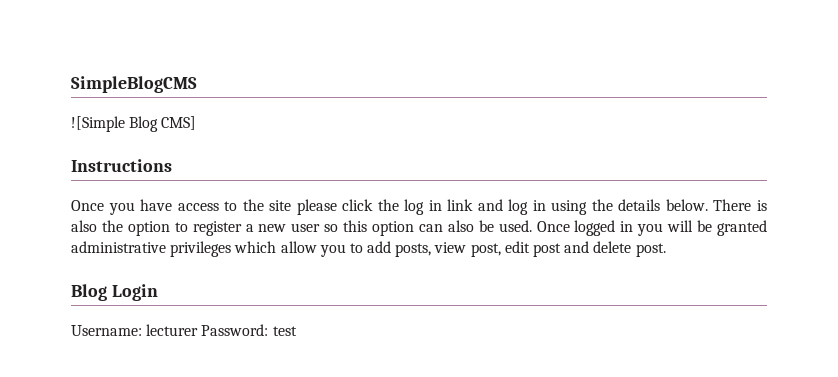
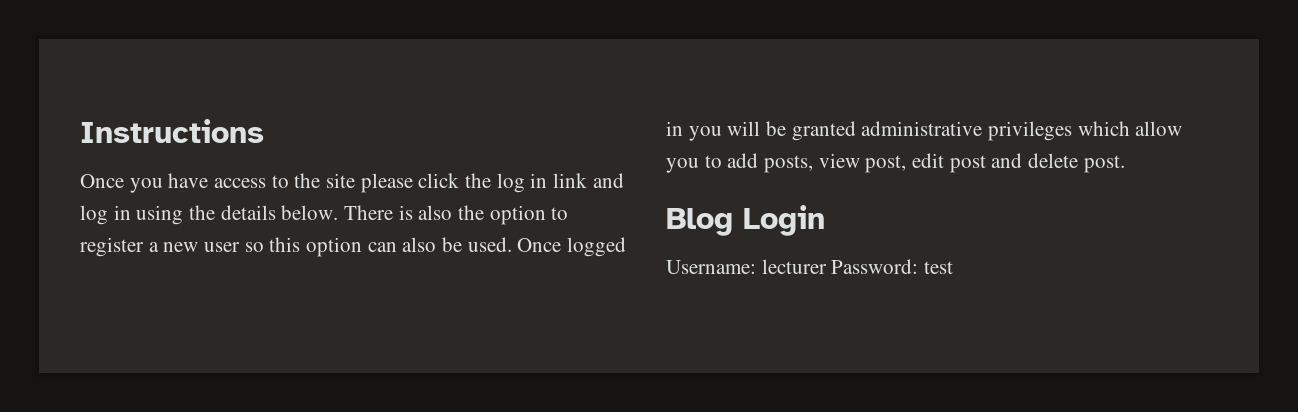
- SimpleBlogCMS
- ![Simple Blog CMS]

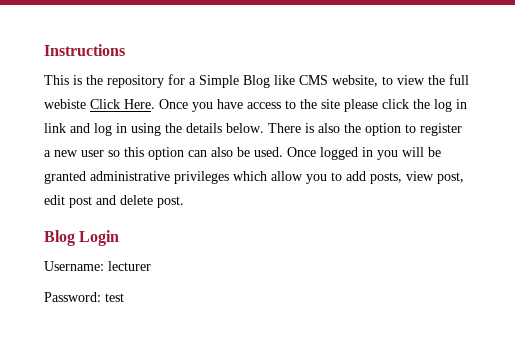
+ This is the repository for a Simple Blog like CMS website, to view the full webiste Click Here.
- Username: lecturer Password: test
+ Username: lecturer
+ Password: test

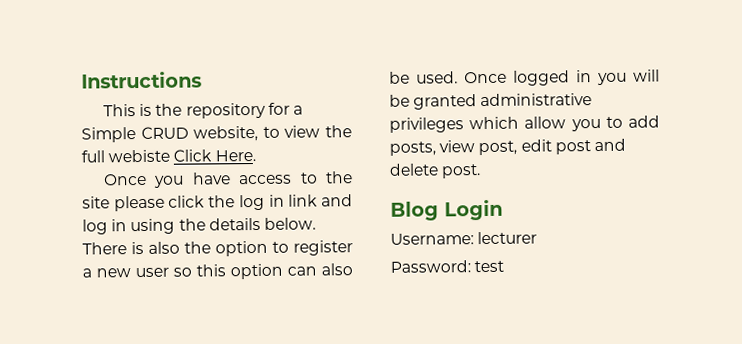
- This is the repository for a Simple Blog like CMS website, to view the full webiste Click Here. Once you have access to the site please click the log in link and log in using the details below.
+ This is the repository for a Simple CRUD website, to view the full webiste Click Here.
+ Once you have access to the site please click the log in link and log in using the details below.

